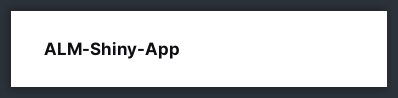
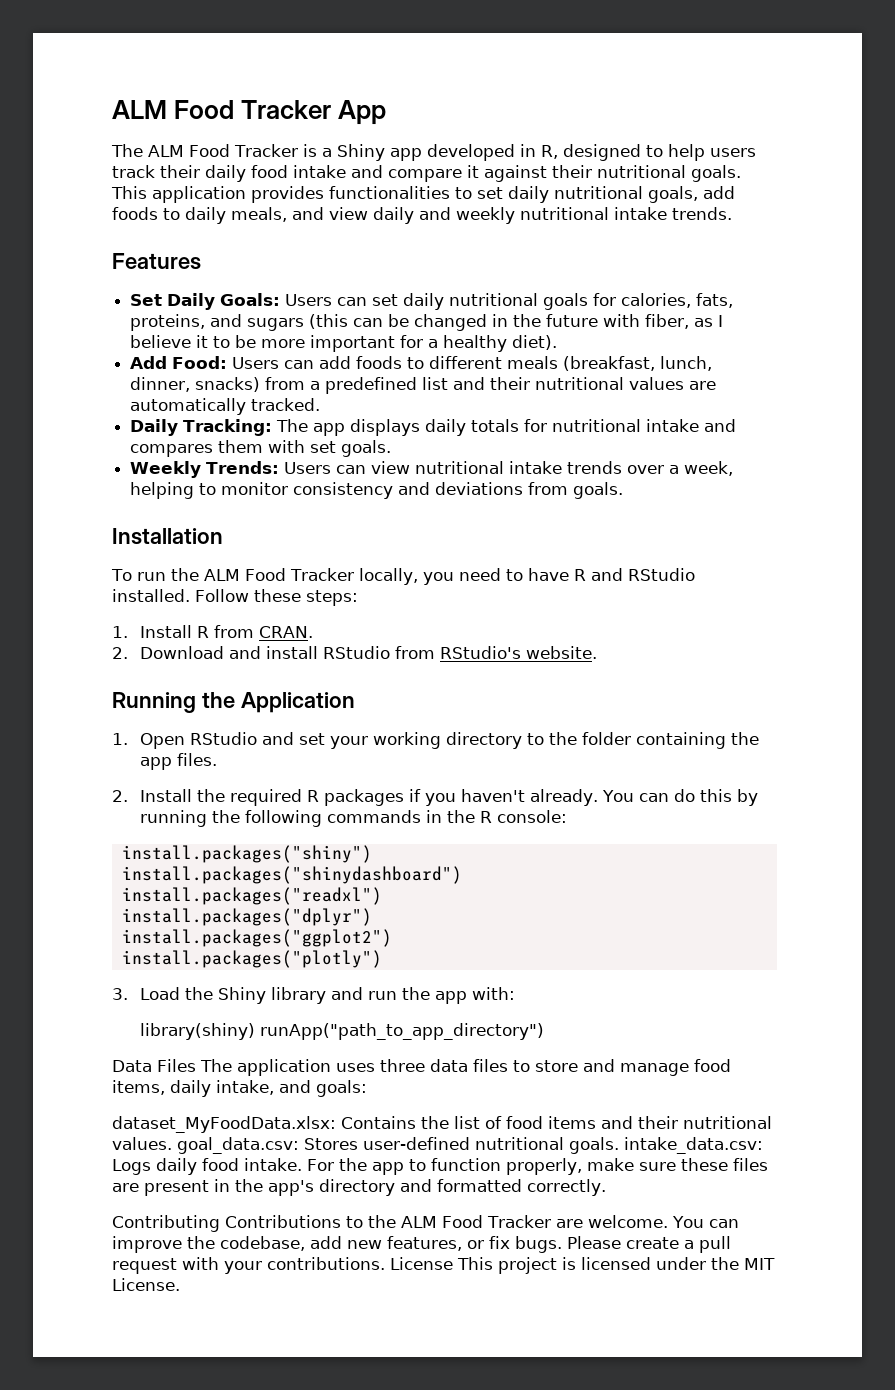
- ALM-Shiny-App
+ ALM Food Tracker App
+ The ALM Food Tracker is a Shiny app developed in R, designed to help users track their daily food intake and compare it against their nutritional goals. This application provides functionalities to set daily nutritional goals, add foods to daily meals, and view daily and weekly nutritional intake trends.
+ Features
+ Set Daily Goals: Users can set daily nutritional goals for calories, fats, proteins, and sugars (this can be changed in the future with fiber, as I believe it to be more important for a healthy diet).
+ Add Food: Users can add foods to different meals (breakfast, lunch, dinner, snacks) from a predefined list and their nutritional values are automatically tracked.
+ Daily Tracking: The app displays daily totals for nutritional intake and compares them with set goals.
+ Weekly Trends: Users can view nutritional intake trends over a week, helping to monitor consistency and deviations from goals.
+ Installation
+ To run the ALM Food Tracker locally, you need to have R and RStudio installed. Follow these steps:
+ 1. Install R from CRAN.
+ 2. Download and install RStudio from RStudio's website.
+ Running the Application
+ 1. Open RStudio and set your working directory to the folder containing the app files.
+ 2. Install the required R packages if you haven't already. You can do this by running the following commands in the R console:
+ install.packages("shiny")
+ install.packages("shinydashboard")
+ install.packages("readxl")
+ install.packages("dplyr")
+ install.packages("ggplot2")
+ install.packages("plotly")
+ 3. Load the Shiny library and run the app with:
+ library(shiny) runApp("path_to_app_directory")
+ Data Files The application uses three data files to store and manage food items, daily intake, and goals:
+ dataset_MyFoodData.xlsx: Contains the list of food items and their nutritional values. goal_data.csv: Stores user-defined nutritional goals. intake_data.csv: Logs daily food intake. For the app to function properly, make sure these files are present in the app's directory and formatted correctly.
+ Contributing Contributions to the ALM Food Tracker are welcome. You can improve the codebase, add new features, or fix bugs. Please create a pull request with your contributions. License This project is licensed under the MIT License.

